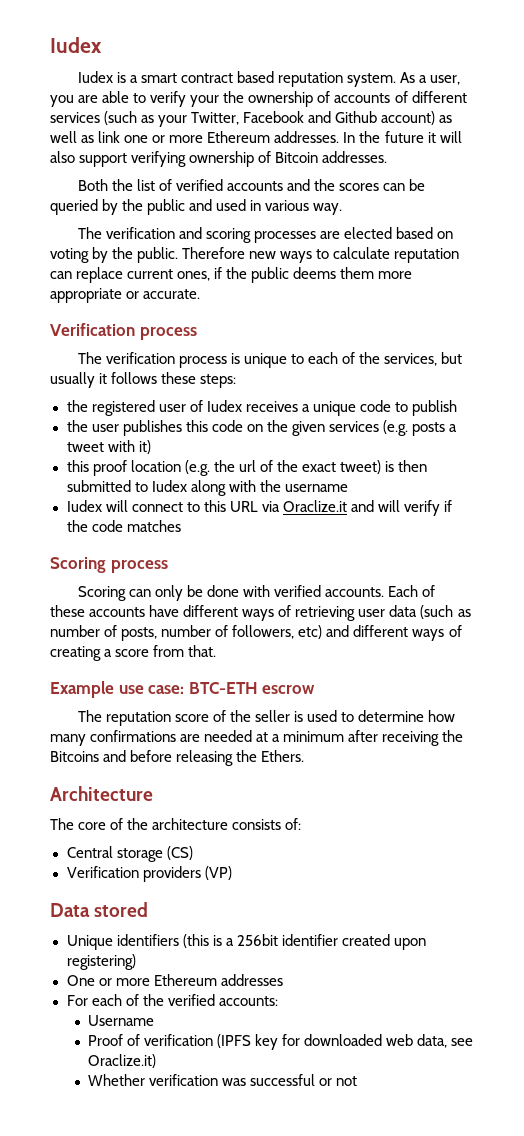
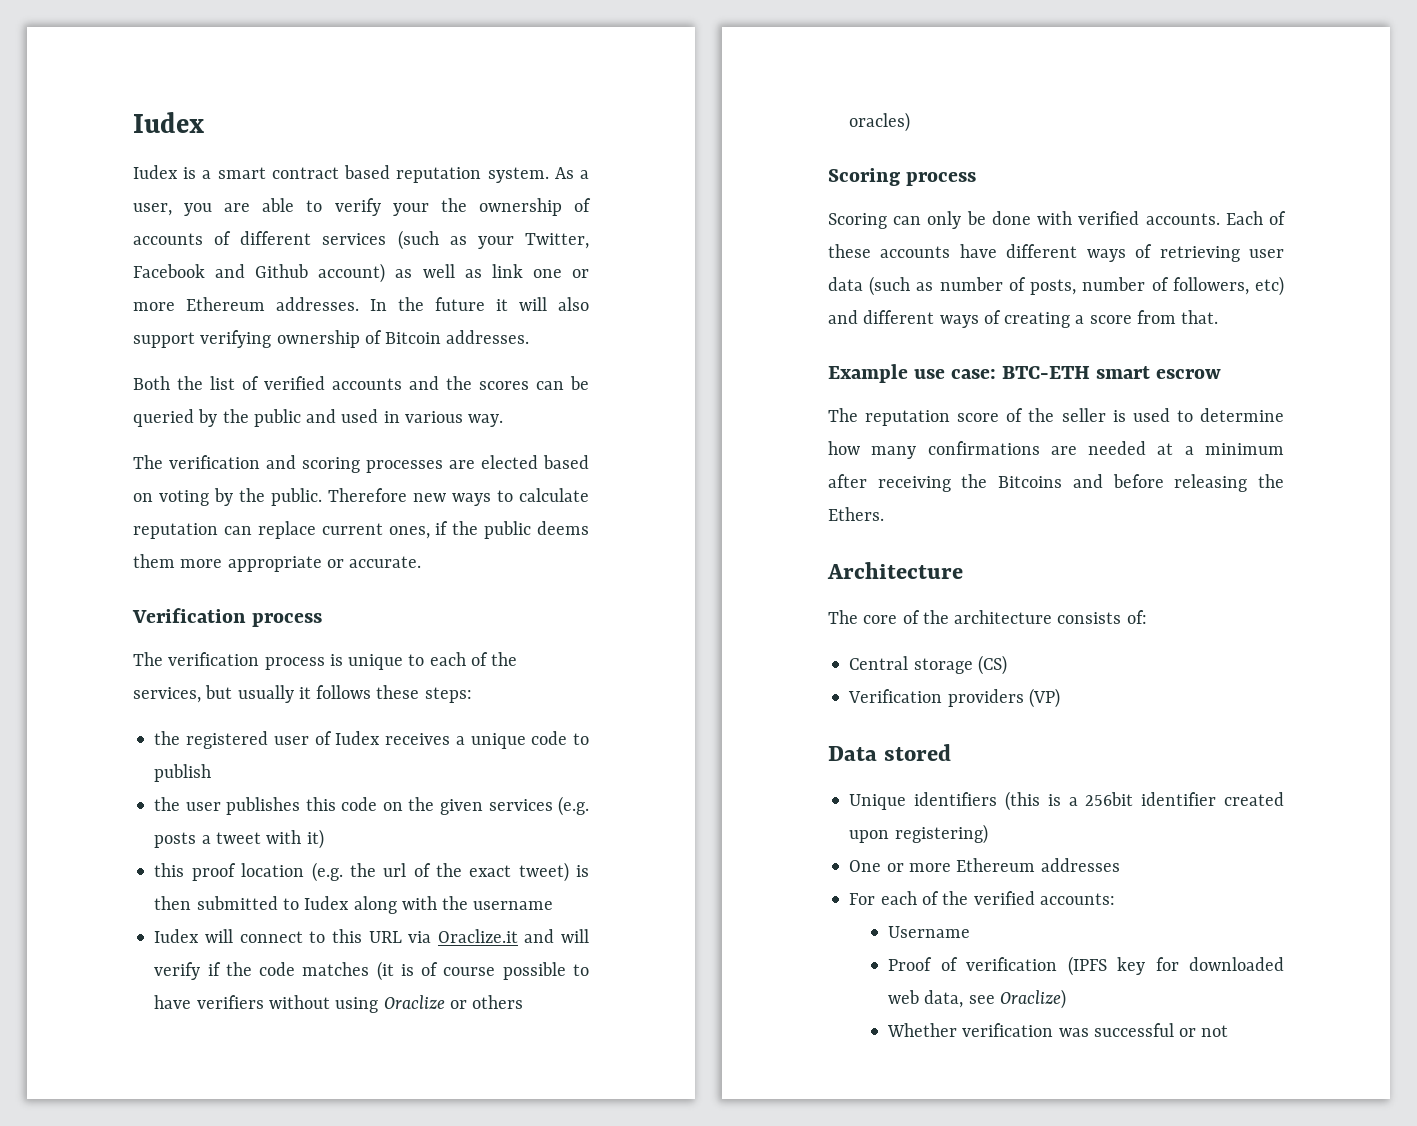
- Iudex will connect to this URL via Oraclize.it and will verify if the code matches
+ Iudex will connect to this URL via Oraclize.it and will verify if the code matches (it is of course possible to have verifiers without using Oraclize or others oracles)
- Example use case: BTC-ETH escrow
+ Example use case: BTC-ETH smart escrow
- Proof of verification (IPFS key for downloaded web data, see Oraclize.it)
+ Proof of verification (IPFS key for downloaded web data, see Oraclize)

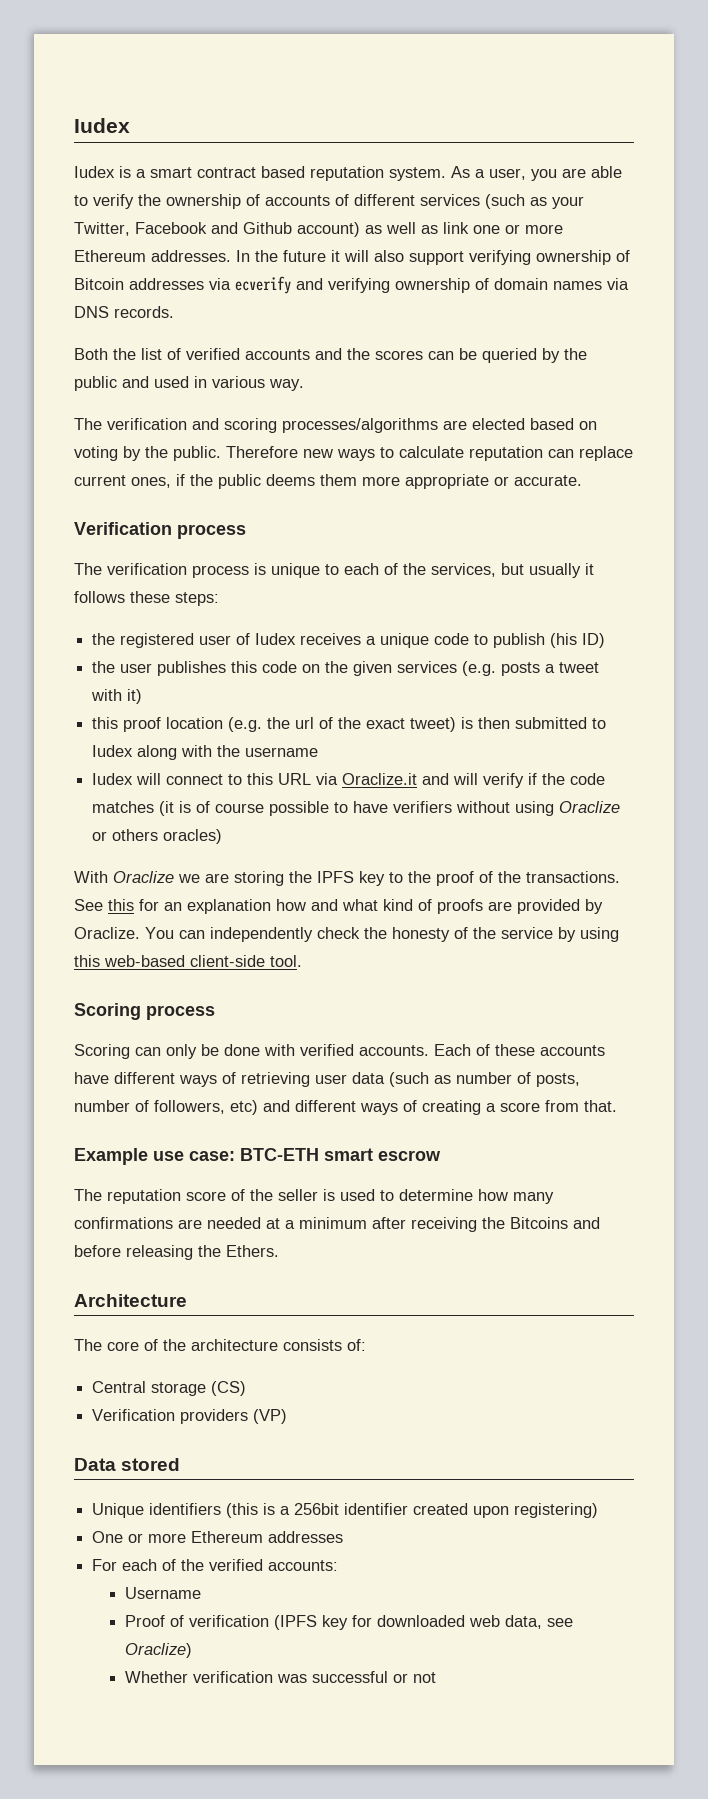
- As a user, you are able to verify your the ownership of accounts of different services (such as your Twitter, Facebook and Github account) as well as link one or more Ethereum addresses.
+ As a user, you are able to verify the ownership of accounts of different services (such as your Twitter, Facebook and Github account) as well as link one or more Ethereum addresses.
- In the future it will also support verifying ownership of Bitcoin addresses.
+ In the future it will also support verifying ownership of Bitcoin addresses via ecverify and verifying ownership of domain names via DNS records.
- The verification and scoring processes are elected based on voting by the public.
+ The verification and scoring processes/algorithms are elected based on voting by the public.
- the registered user of Iudex receives a unique code to publish
+ the registered user of Iudex receives a unique code to publish (his ID)
+ With Oraclize we are storing the IPFS key to the proof of the transactions. See this for an explanation how and what kind of proofs are provided by Oraclize. You can independently check the honesty of the service by using this web-based client-side tool.

